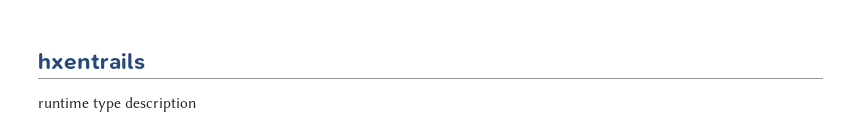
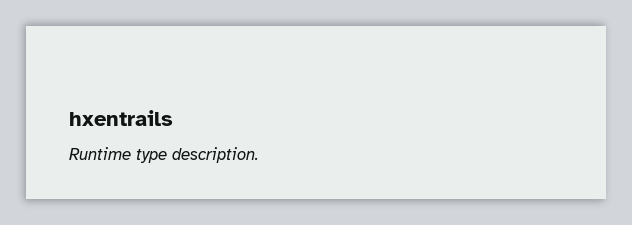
- runtime type description
+ Runtime type description.

